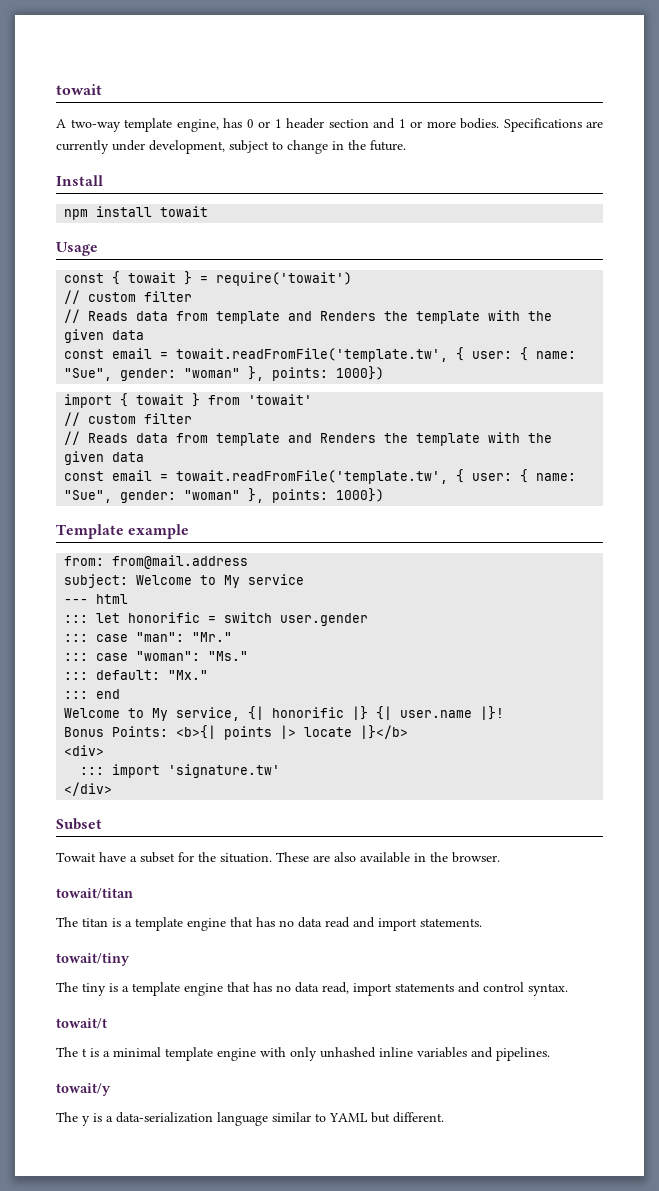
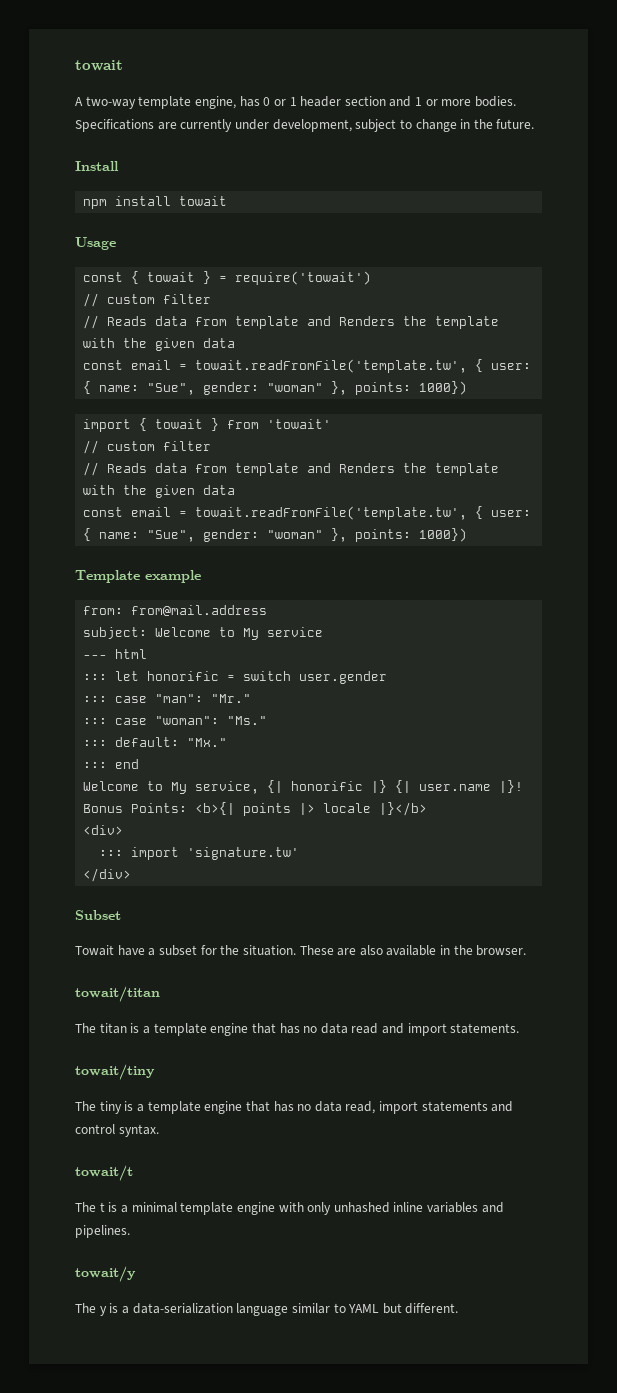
- Bonus Points: <b>{| points |> locate |}</b>
+ Bonus Points: <b>{| points |> locale |}</b>

